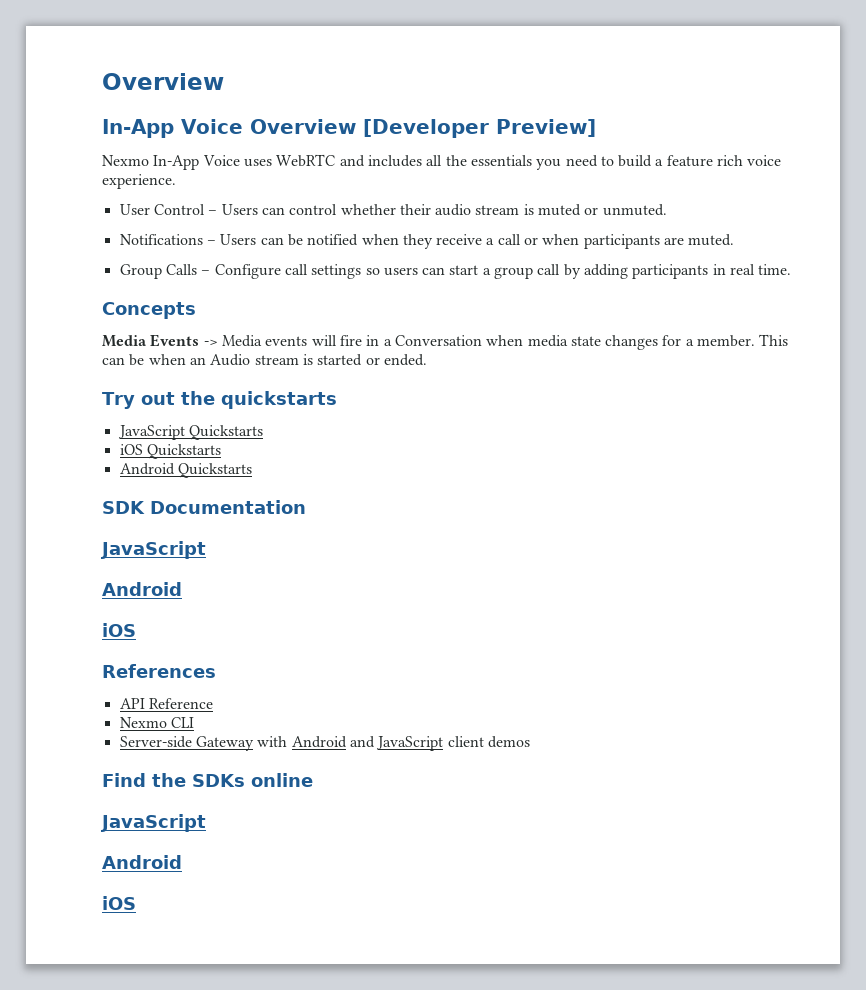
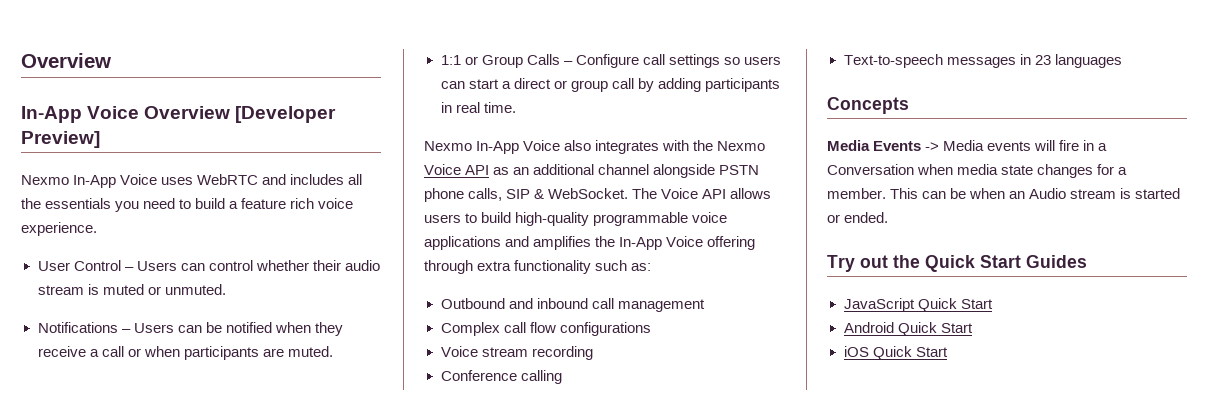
- Group Calls – Configure call settings so users can start a group call by adding participants in real time.
+ 1:1 or Group Calls – Configure call settings so users can start a direct or group call by adding participants in real time.
+ Nexmo In-App Voice also integrates with the Nexmo Voice API as an additional channel alongside PSTN phone calls, SIP & WebSocket. The Voice API allows users to build high-quality programmable voice applications and amplifies the In-App Voice offering through extra functionality such as:
+ Outbound and inbound call management
+ Complex call flow configurations
+ Voice stream recording
+ Conference calling
+ Text-to-speech messages in 23 languages
- Try out the quickstarts
- JavaScript Quickstarts
- iOS Quickstarts
- Android Quickstarts
- SDK Documentation
- JavaScript
- Android
- iOS
- References
- API Reference
- Nexmo CLI
- Server-side Gateway with Android and JavaScript client demos
- Find the SDKs online
- JavaScript
- Android
- iOS
+ Try out the Quick Start Guides
+ JavaScript Quick Start
+ Android Quick Start
+ iOS Quick Start

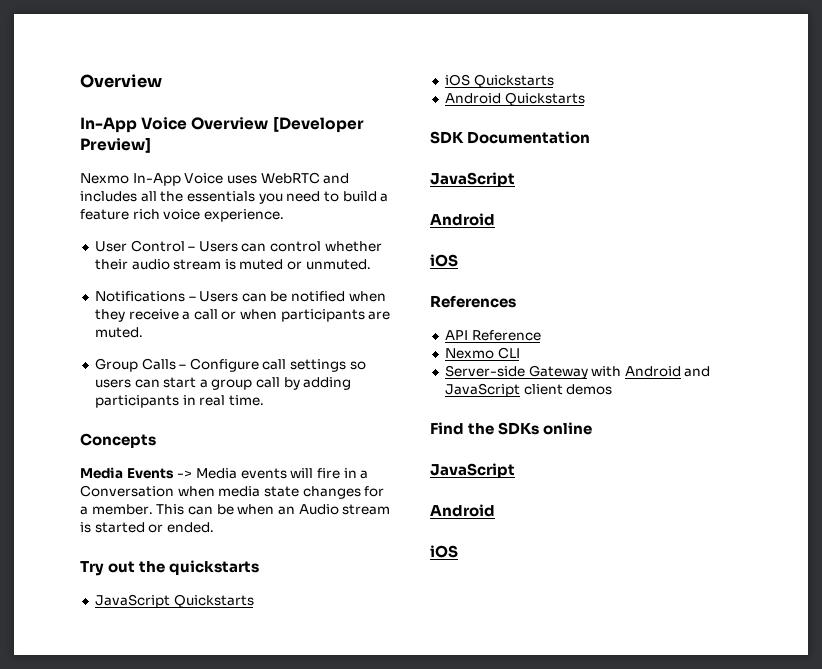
- 1:1 or Group Calls – Configure call settings so users can start a direct or group call by adding participants in real time.
+ Group Calls – Configure call settings so users can start a group call by adding participants in real time.
- Nexmo In-App Voice also integrates with the Nexmo Voice API as an additional channel alongside PSTN phone calls, SIP & WebSocket. The Voice API allows users to build high-quality programmable voice applications and amplifies the In-App Voice offering through extra functionality such as:
- Outbound and inbound call management
- Complex call flow configurations
- Voice stream recording
- Conference calling
- Text-to-speech messages in 23 languages
- Try out the Quick Start Guides
- JavaScript Quick Start
- Android Quick Start
- iOS Quick Start
+ Try out the quickstarts
+ JavaScript Quickstarts
+ iOS Quickstarts
+ Android Quickstarts
+ SDK Documentation
+ JavaScript
+ Android
+ iOS
+ References
+ API Reference
+ Nexmo CLI
+ Server-side Gateway with Android and JavaScript client demos
+ Find the SDKs online
+ JavaScript
+ Android
+ iOS

